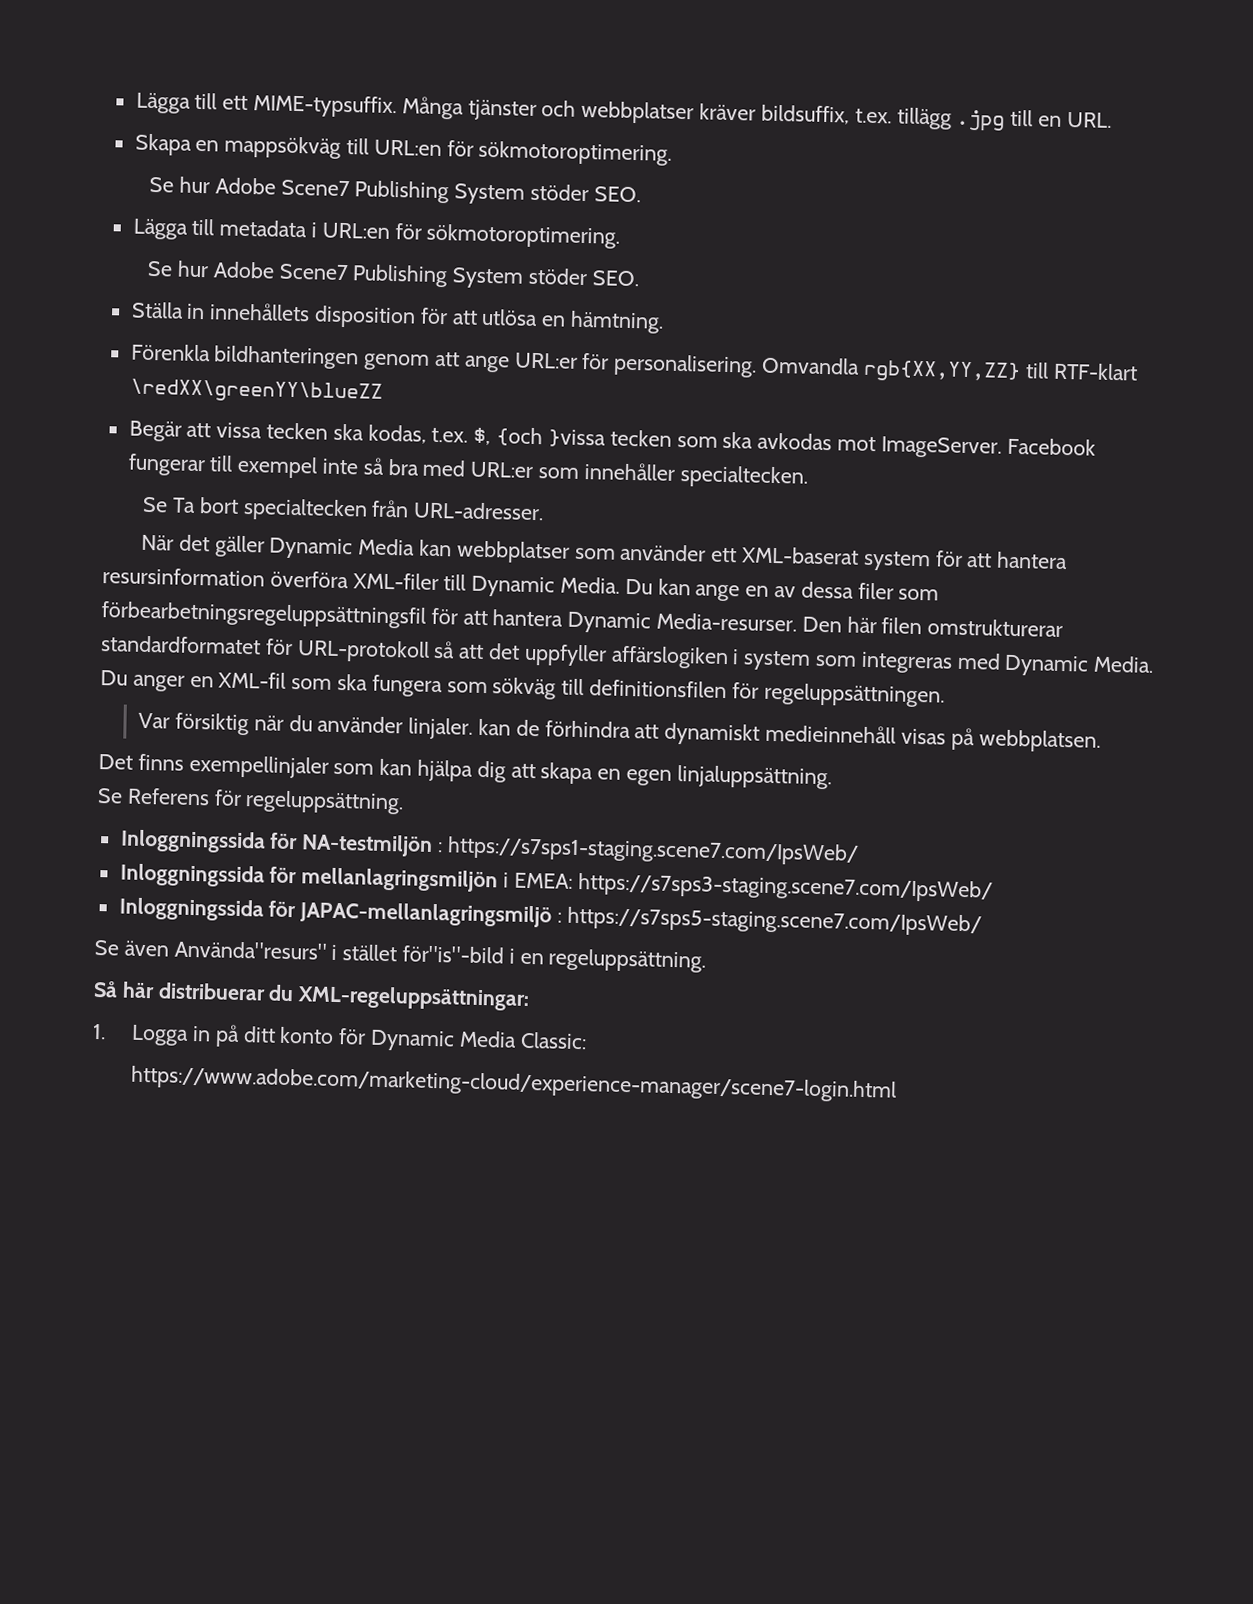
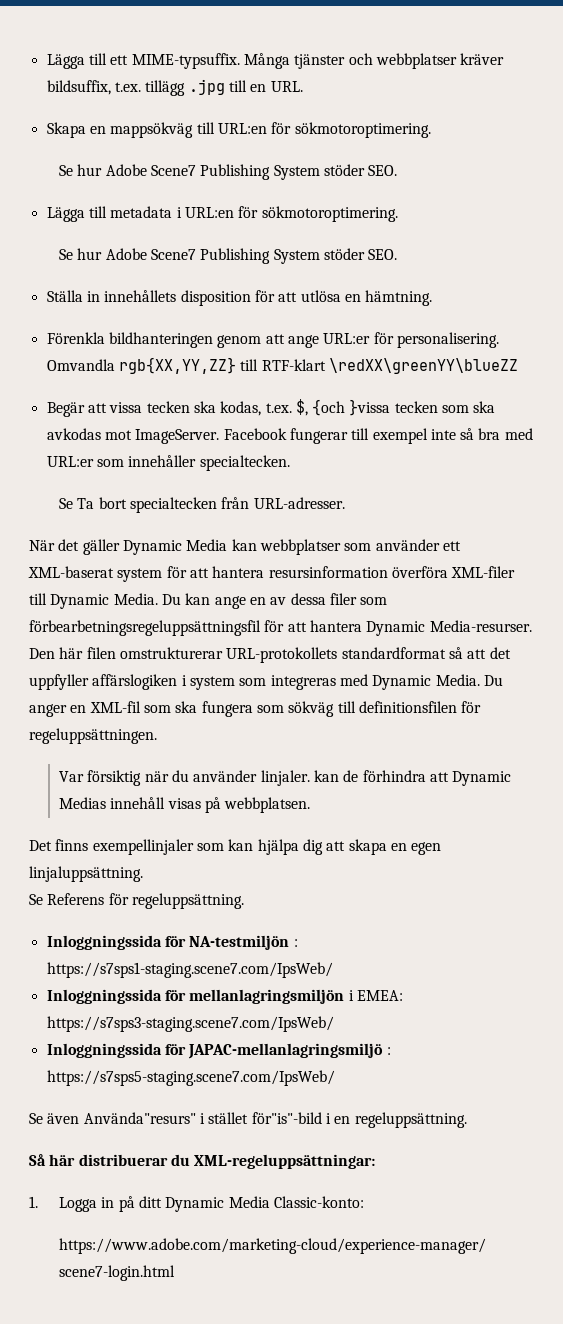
- Den här filen omstrukturerar standardformatet för URL-protokoll så att det uppfyller affärslogiken i system som integreras med Dynamic Media.
+ Den här filen omstrukturerar URL-protokollets standardformat så att det uppfyller affärslogiken i system som integreras med Dynamic Media.
- Var försiktig när du använder linjaler. kan de förhindra att dynamiskt medieinnehåll visas på webbplatsen.
+ Var försiktig när du använder linjaler. kan de förhindra att Dynamic Medias innehåll visas på webbplatsen.
- 1. Logga in på ditt konto för Dynamic Media Classic:
+ 1. Logga in på ditt Dynamic Media Classic-konto:

